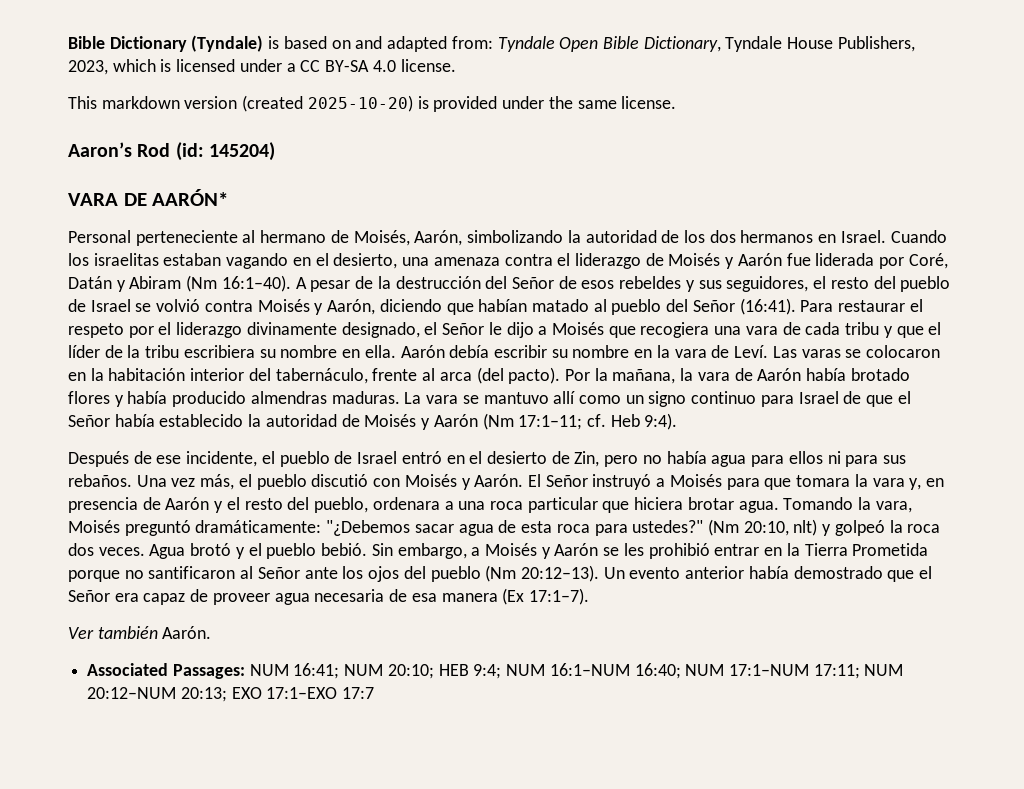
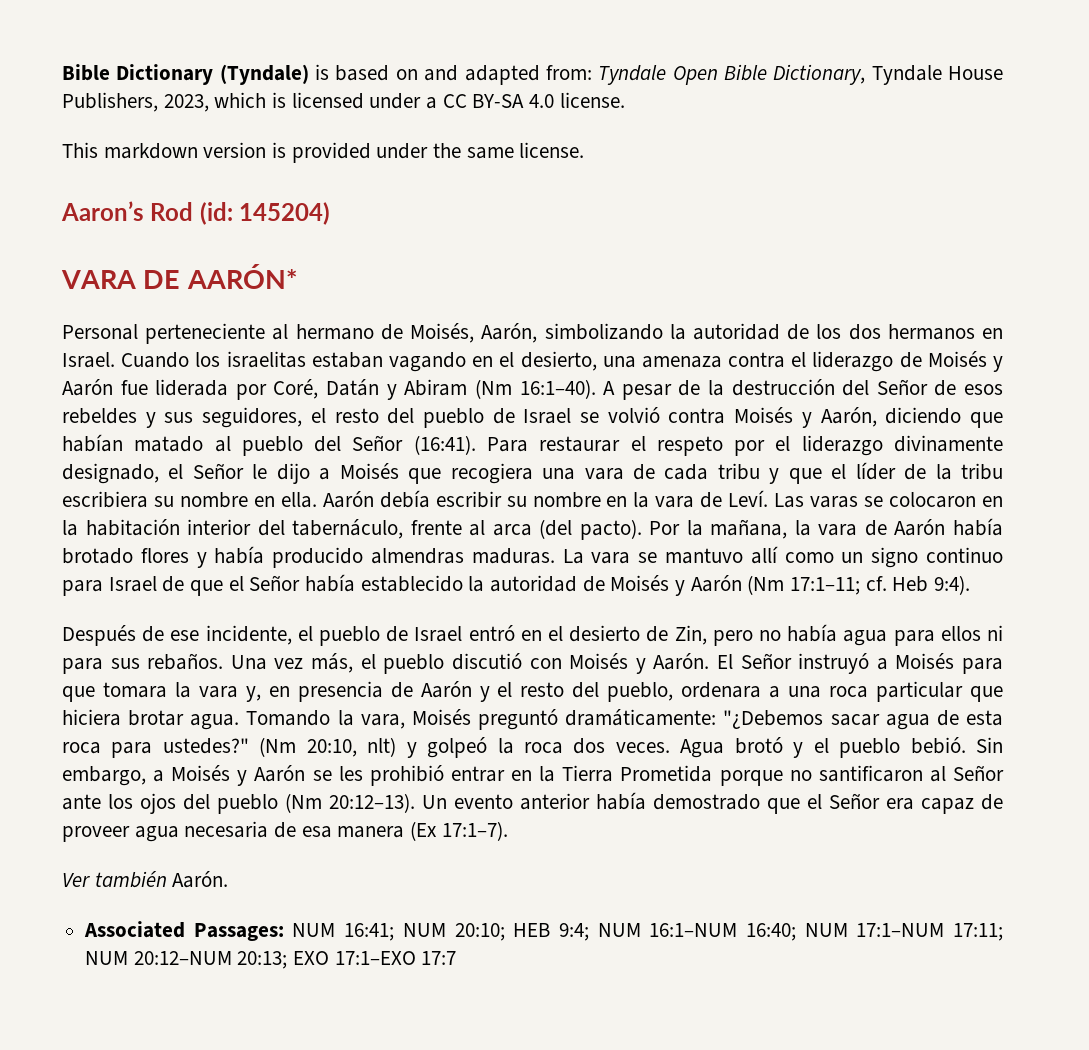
- This markdown version (created 2025-10-20) is provided under the same license.
+ This markdown version is provided under the same license.

